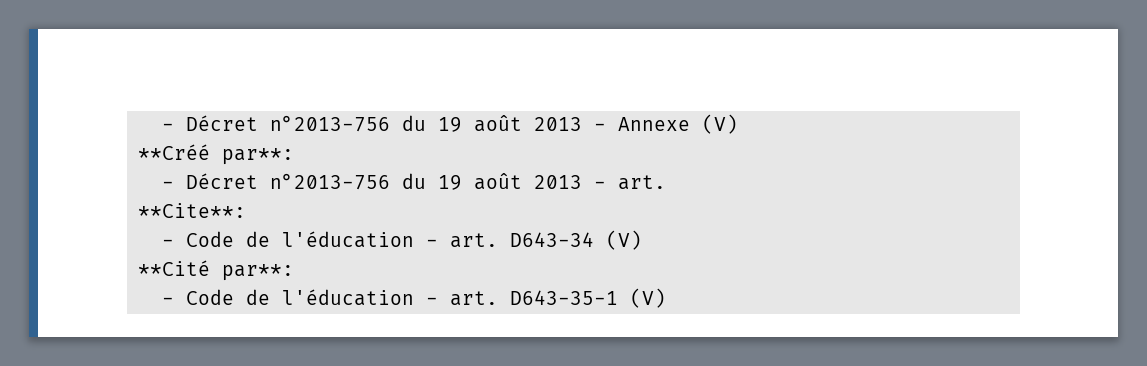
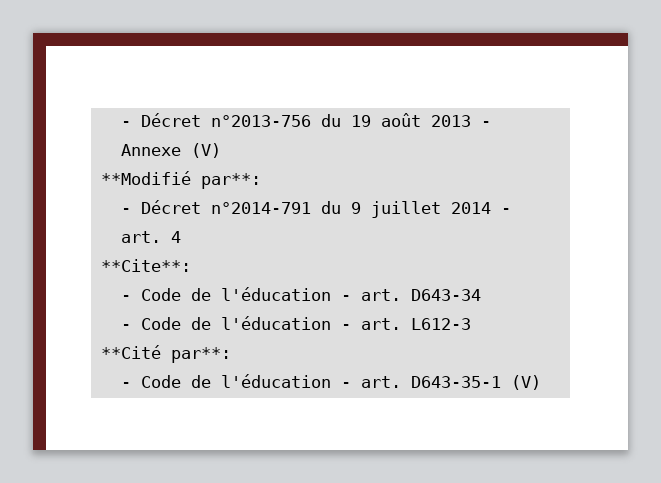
- **Créé par**:
+ **Modifié par**:
- - Décret n°2013-756 du 19 août 2013 - art.
+ - Décret n°2014-791 du 9 juillet 2014 - art. 4
- - Code de l'éducation - art. D643-34 (V)
+ - Code de l'éducation - art. D643-34
+ - Code de l'éducation - art. L612-3

